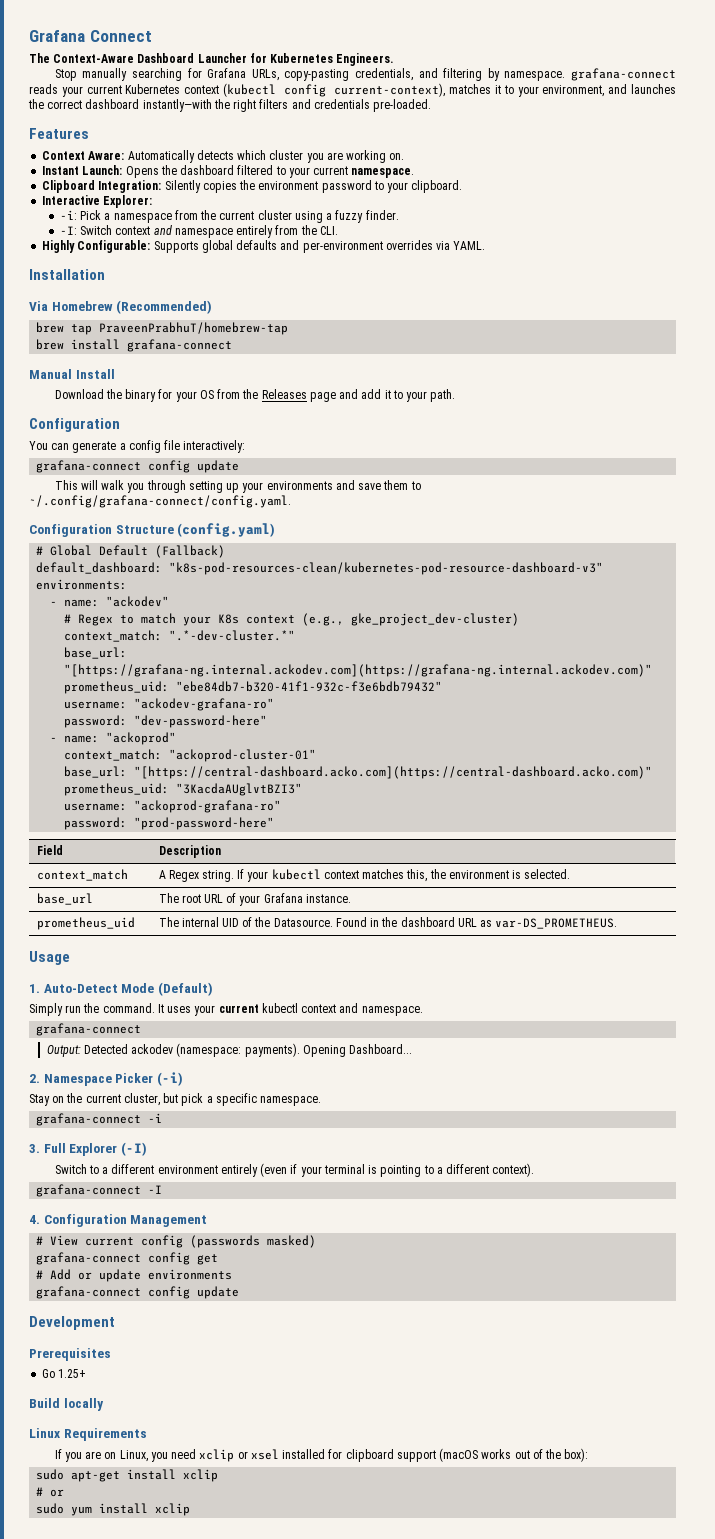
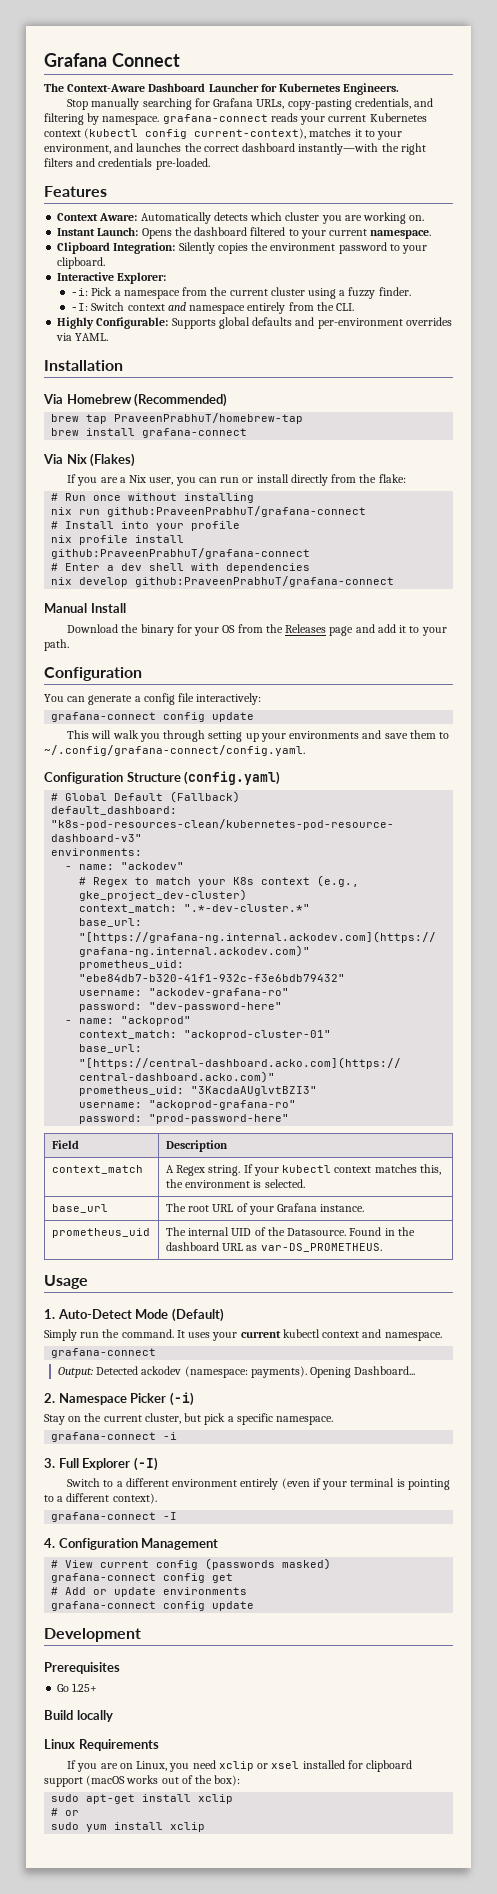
+ Via Nix (Flakes)
+ If you are a Nix user, you can run or install directly from the flake:
+ # Run once without installing
+ nix run github:PraveenPrabhuT/grafana-connect
+ # Install into your profile
+ nix profile install github:PraveenPrabhuT/grafana-connect
+ # Enter a dev shell with dependencies
+ nix develop github:PraveenPrabhuT/grafana-connect

